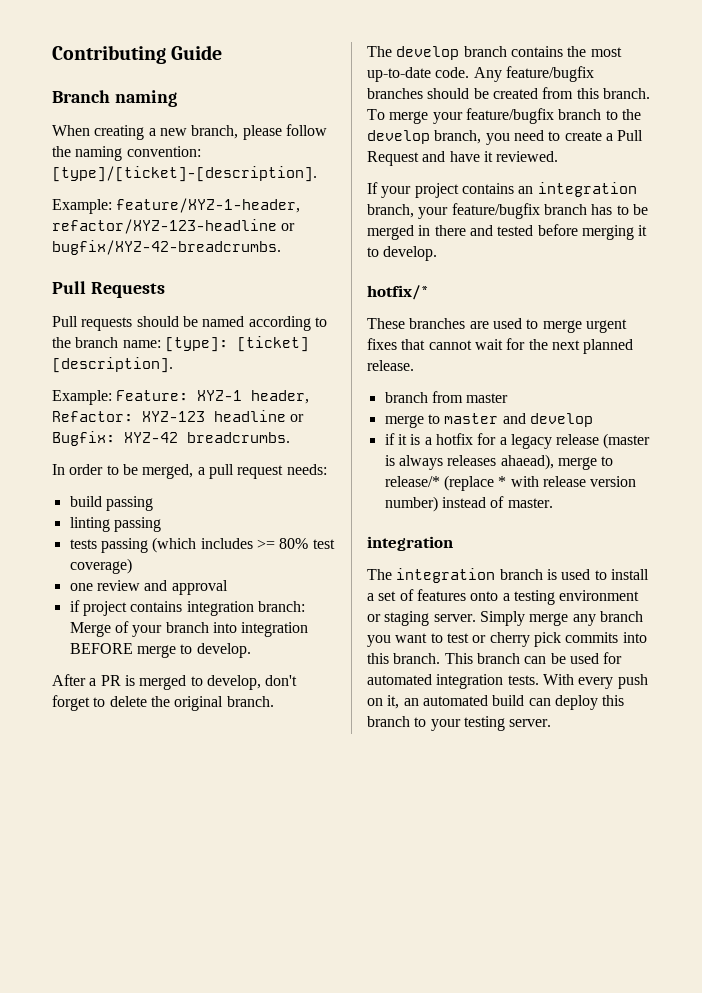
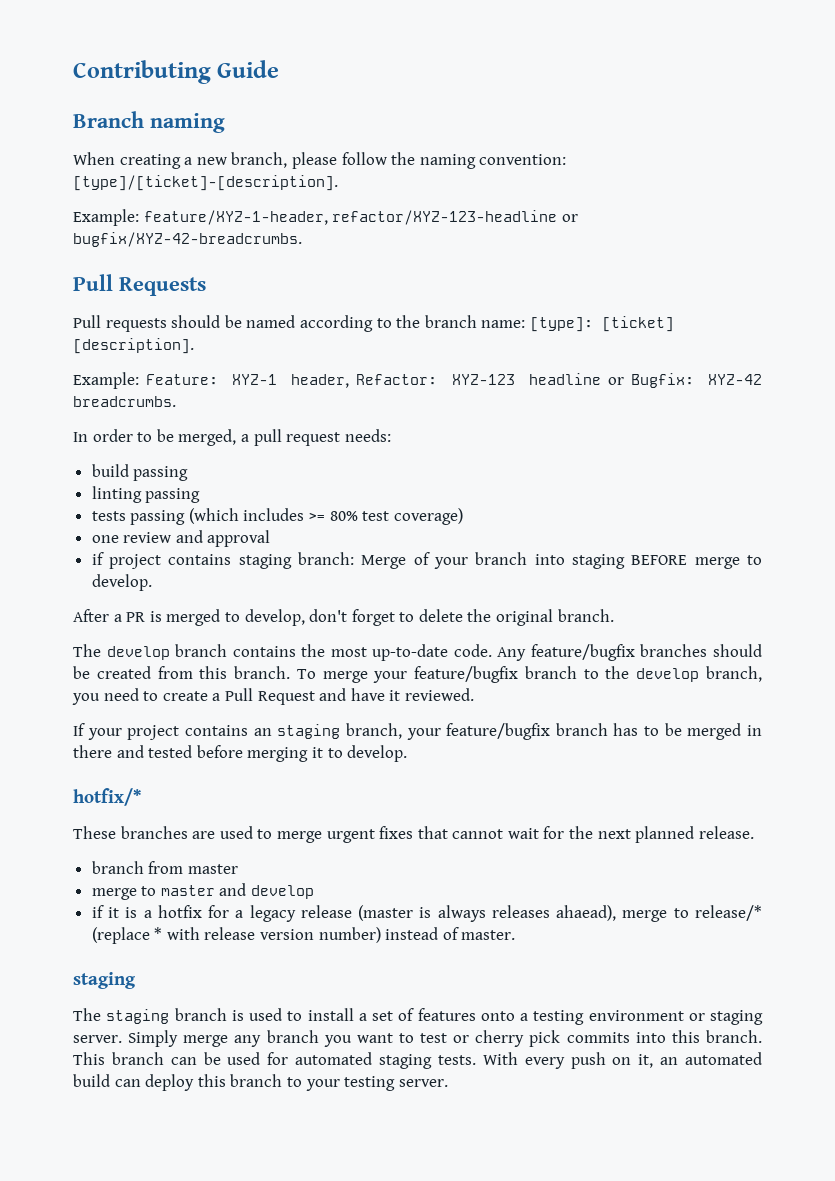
- if project contains integration branch: Merge of your branch into integration BEFORE merge to develop.
+ if project contains staging branch: Merge of your branch into staging BEFORE merge to develop.
- If your project contains an integration branch, your feature/bugfix branch has to be merged in there and tested before merging it to develop.
+ If your project contains an staging branch, your feature/bugfix branch has to be merged in there and tested before merging it to develop.
  if it is a hotfix for a legacy release (master is always releases ahaead), merge to release/* (replace * with release version number) instead of master.
- integration
- The integration branch is used to install a set of features onto a testing environment or staging server.
+ staging
+ The staging branch is used to install a set of features onto a testing environment or staging server.
- This branch can be used for automated integration tests.
+ This branch can be used for automated staging tests.

